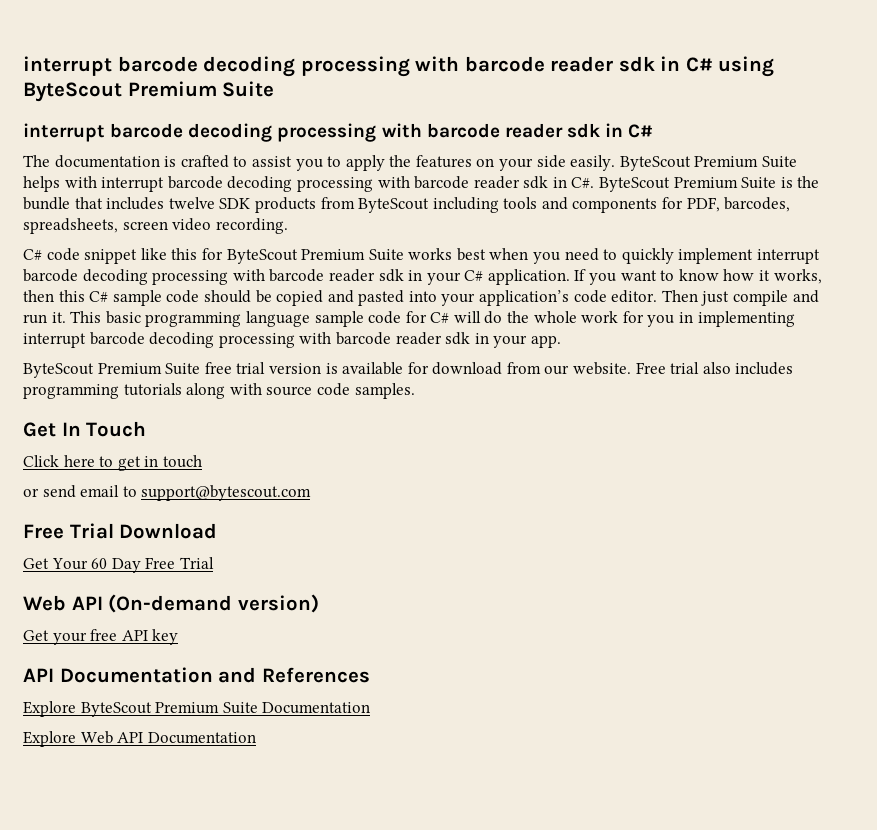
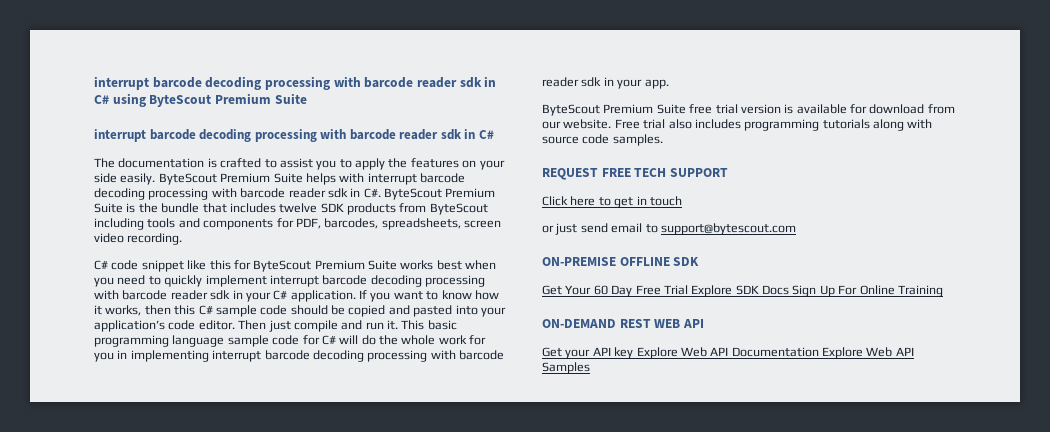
- Get In Touch
+ REQUEST FREE TECH SUPPORT
- or send email to support@bytescout.com
+ or just send email to support@bytescout.com
- Free Trial Download
+ ON-PREMISE OFFLINE SDK
- Get Your 60 Day Free Trial
- Web API (On-demand version)
+ Get Your 60 Day Free Trial Explore SDK Docs Sign Up For Online Training
+ ON-DEMAND REST WEB API
- Get your free API key
- API Documentation and References
- Explore ByteScout Premium Suite Documentation
- Explore Web API Documentation
+ Get your API key Explore Web API Documentation Explore Web API Samples

